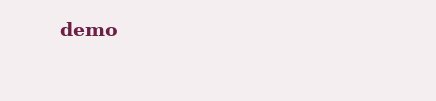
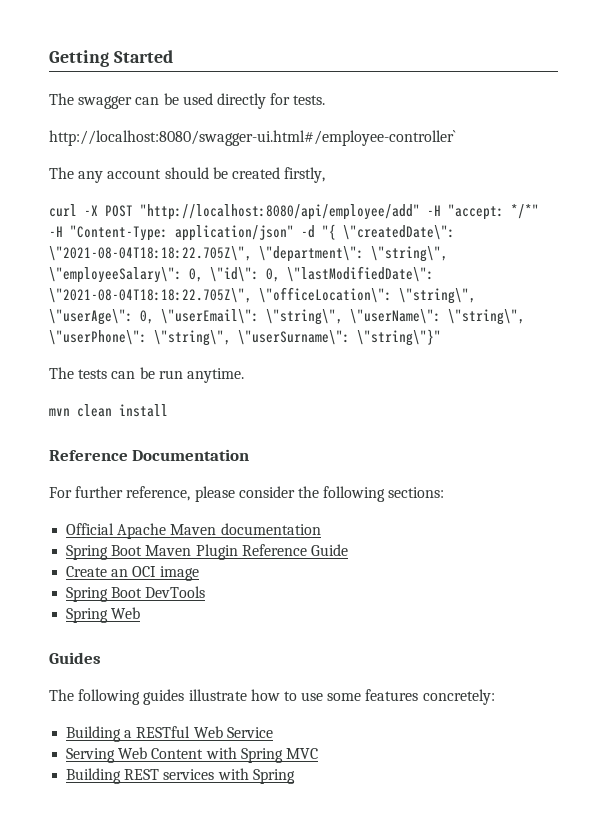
- demo
+ Getting Started
+ The swagger can be used directly for tests.
+ http://localhost:8080/swagger-ui.html#/employee-controller`
+ The any account should be created firstly,
+ curl -X POST "http://localhost:8080/api/employee/add" -H "accept: */*" -H "Content-Type: application/json" -d "{ \"createdDate\": \"2021-08-04T18:18:22.705Z\", \"department\": \"string\", \"employeeSalary\": 0, \"id\": 0, \"lastModifiedDate\": \"2021-08-04T18:18:22.705Z\", \"officeLocation\": \"string\", \"userAge\": 0, \"userEmail\": \"string\", \"userName\": \"string\", \"userPhone\": \"string\", \"userSurname\": \"string\"}"
+ The tests can be run anytime.
+ mvn clean install
+ Reference Documentation
+ For further reference, please consider the following sections:
+ Official Apache Maven documentation
+ Spring Boot Maven Plugin Reference Guide
+ Create an OCI image
+ Spring Boot DevTools
+ Spring Web
+ Guides
+ The following guides illustrate how to use some features concretely:
+ Building a RESTful Web Service
+ Serving Web Content with Spring MVC
+ Building REST services with Spring

